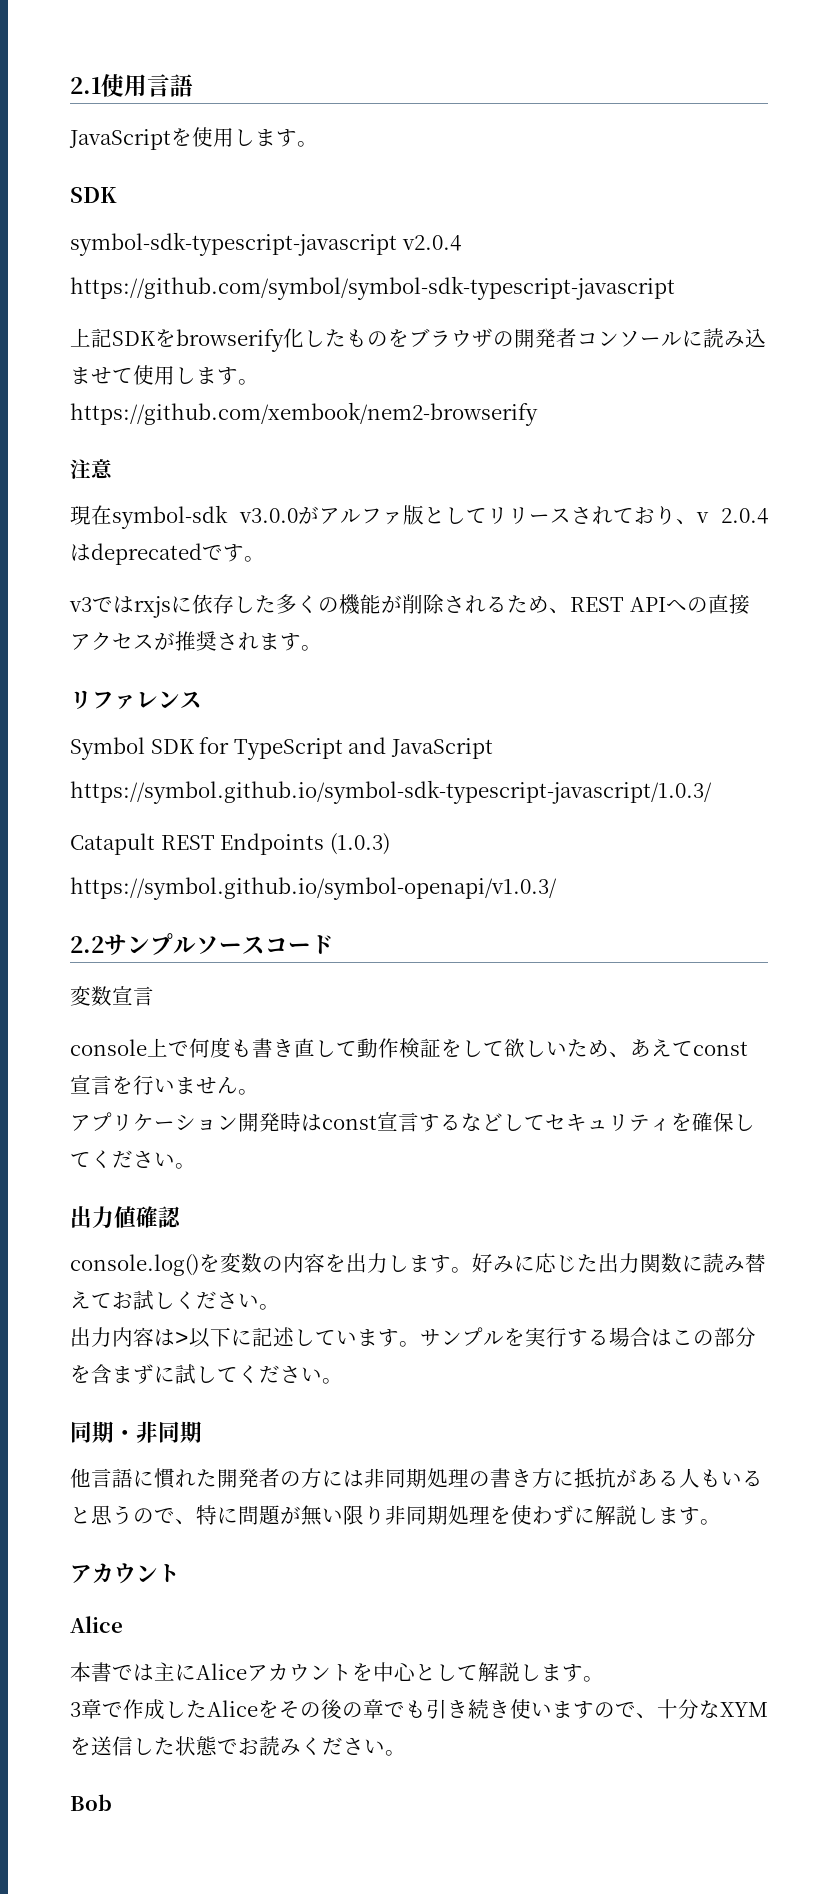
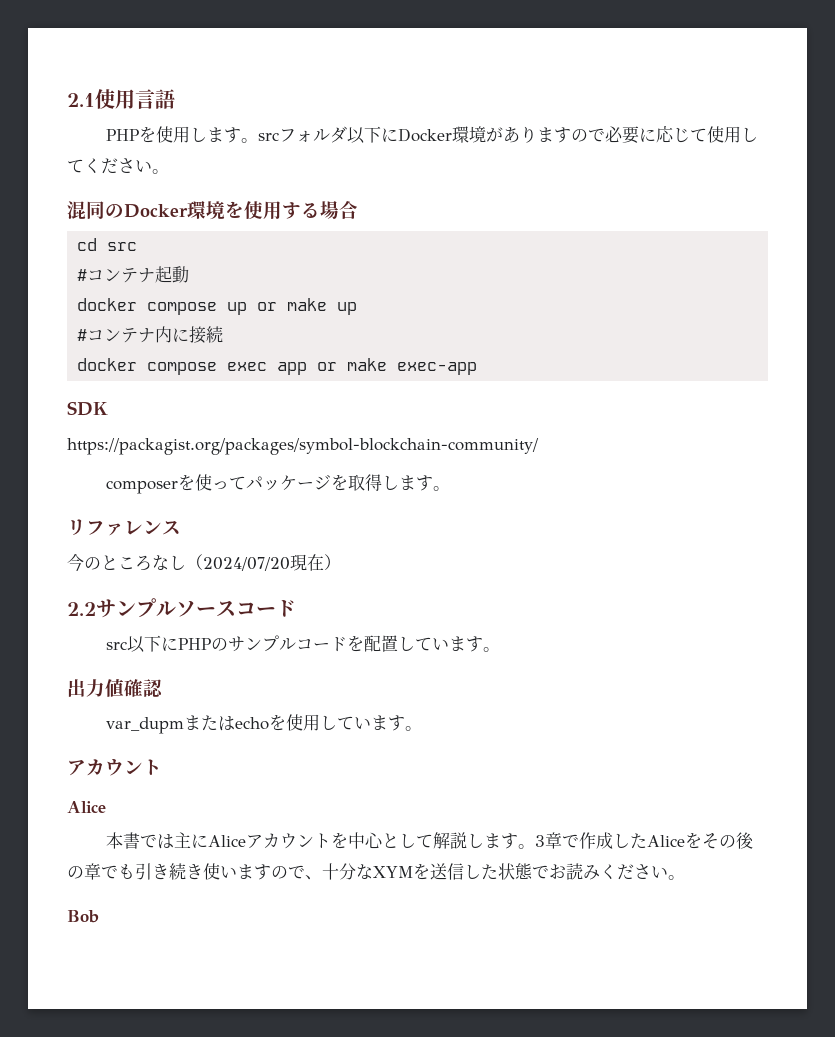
- JavaScriptを使用します。
+ PHPを使用します。srcフォルダ以下にDocker環境がありますので必要に応じて使用してください。
+ 混同のDocker環境を使用する場合
+ cd src
+ #コンテナ起動
+ docker compose up or make up
+ #コンテナ内に接続
+ docker compose exec app or make exec-app
  SDK
- symbol-sdk-typescript-javascript v2.0.4
- https://github.com/symbol/symbol-sdk-typescript-javascript
- 上記SDKをbrowserify化したものをブラウザの開発者コンソールに読み込ませて使用します。
- https://github.com/xembook/nem2-browserify
- 注意
- 現在symbol-sdk v3.0.0がアルファ版としてリリースされており、v 2.0.4はdeprecatedです。
- v3ではrxjsに依存した多くの機能が削除されるため、REST APIへの直接アクセスが推奨されます。
+ https://packagist.org/packages/symbol-blockchain-community/
+ composerを使ってパッケージを取得します。
- Symbol SDK for TypeScript and JavaScript
- https://symbol.github.io/symbol-sdk-typescript-javascript/1.0.3/
- Catapult REST Endpoints (1.0.3)
- https://symbol.github.io/symbol-openapi/v1.0.3/
+ 今のところなし（2024/07/20現在）
- 変数宣言
- console上で何度も書き直して動作検証をして欲しいため、あえてconst宣言を行いません。
- アプリケーション開発時はconst宣言するなどしてセキュリティを確保してください。
+ src以下にPHPのサンプルコードを配置しています。
  出力値確認
- console.log()を変数の内容を出力します。好みに応じた出力関数に読み替えてお試しください。
- 出力内容は>以下に記述しています。サンプルを実行する場合はこの部分を含まずに試してください。
- 同期・非同期
- 他言語に慣れた開発者の方には非同期処理の書き方に抵抗がある人もいると思うので、特に問題が無い限り非同期処理を使わずに解説します。
+ var_dupmまたはechoを使用しています。
- 本書では主にAliceアカウントを中心として解説します。
- 3章で作成したAliceをその後の章でも引き続き使いますので、十分なXYMを送信した状態でお読みください。
+ 本書では主にAliceアカウントを中心として解説します。3章で作成したAliceをその後の章でも引き続き使いますので、十分なXYMを送信した状態でお読みください。

